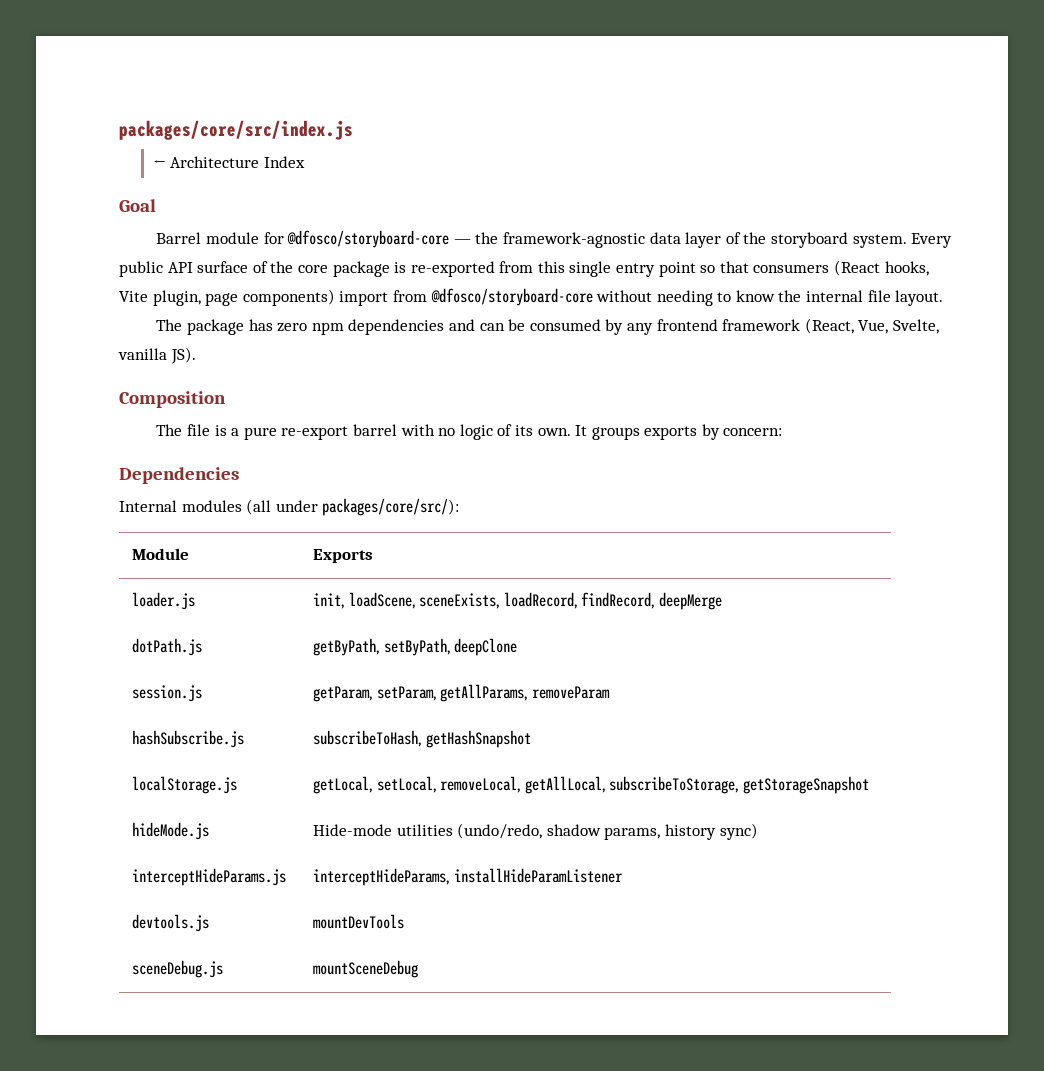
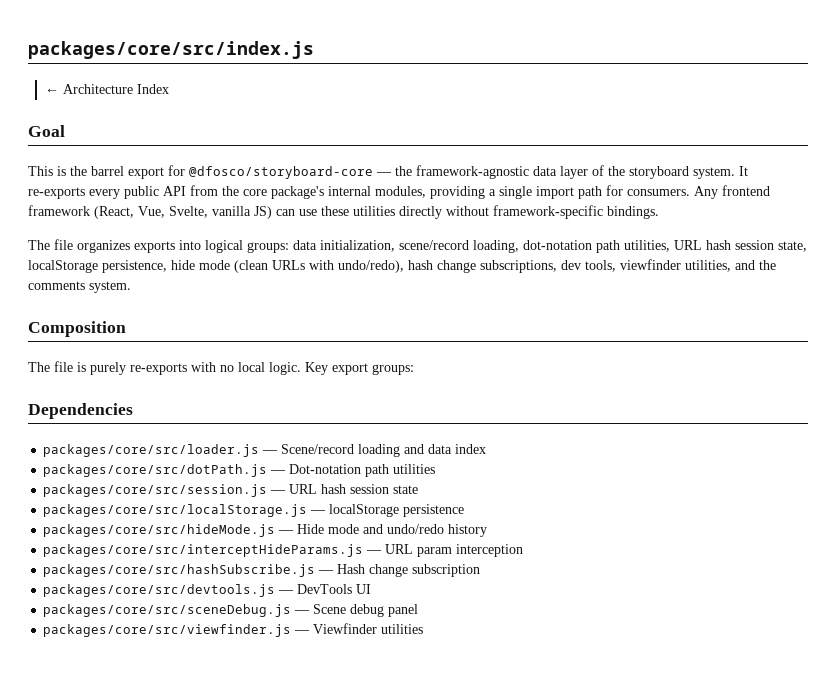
- Barrel module for @dfosco/storyboard-core — the framework-agnostic data layer of the storyboard system.
+ This is the barrel export for @dfosco/storyboard-core — the framework-agnostic data layer of the storyboard system.
- Every public API surface of the core package is re-exported from this single entry point so that consumers (React hooks, Vite plugin, page components) import from @dfosco/storyboard-core without needing to know the internal file layout.
- The package has zero npm dependencies and can be consumed by any frontend framework (React, Vue, Svelte, vanilla JS).
+ It re-exports every public API from the core package's internal modules, providing a single import path for consumers. Any frontend framework (React, Vue, Svelte, vanilla JS) can use these utilities directly without framework-specific bindings.
+ The file organizes exports into logical groups: data initialization, scene/record loading, dot-notation path utilities, URL hash session state, localStorage persistence, hide mode (clean URLs with undo/redo), hash change subscriptions, dev tools, viewfinder utilities, and the comments system.
  Composition
- The file is a pure re-export barrel with no logic of its own. It groups exports by concern:
+ The file is purely re-exports with no local logic. Key export groups:
  Dependencies
- Internal modules (all under packages/core/src/):
- Module | Exports
- loader.js | init, loadScene, sceneExists, loadRecord, findRecord, deepMerge
- dotPath.js | getByPath, setByPath, deepClone
- session.js | getParam, setParam, getAllParams, removeParam
- hashSubscribe.js | subscribeToHash, getHashSnapshot
- localStorage.js | getLocal, setLocal, removeLocal, getAllLocal, subscribeToStorage, getStorageSnapshot
- hideMode.js | Hide-mode utilities (undo/redo, shadow params, history sync)
- interceptHideParams.js | interceptHideParams, installHideParamListener
- devtools.js | mountDevTools
- sceneDebug.js | mountSceneDebug
+ packages/core/src/loader.js — Scene/record loading and data index
+ packages/core/src/dotPath.js — Dot-notation path utilities
+ packages/core/src/session.js — URL hash session state
+ packages/core/src/localStorage.js — localStorage persistence
+ packages/core/src/hideMode.js — Hide mode and undo/redo history
+ packages/core/src/interceptHideParams.js — URL param interception
+ packages/core/src/hashSubscribe.js — Hash change subscription
+ packages/core/src/devtools.js — DevTools UI
+ packages/core/src/sceneDebug.js — Scene debug panel
+ packages/core/src/viewfinder.js — Viewfinder utilities

